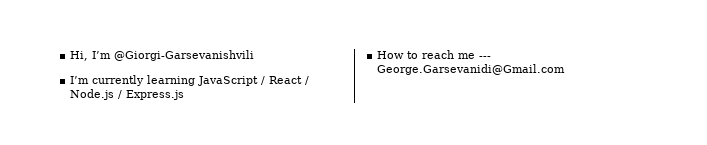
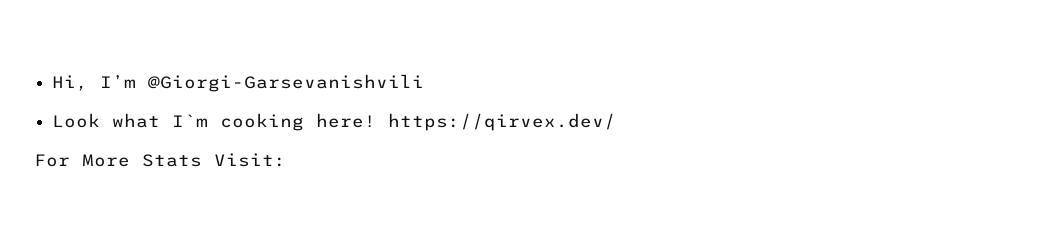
- I’m currently learning JavaScript / React / Node.js / Express.js
- How to reach me --- George.Garsevanidi@Gmail.com
+ Look what I`m cooking here! https://qirvex.dev/
+ For More Stats Visit:

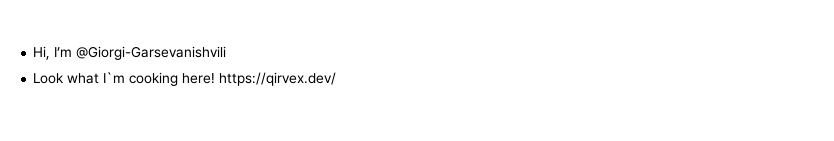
- For More Stats Visit:

